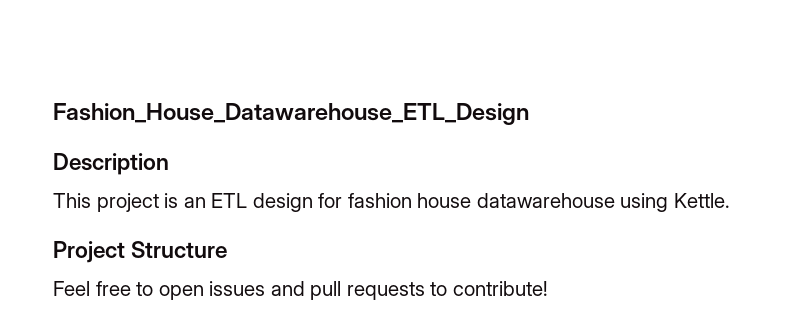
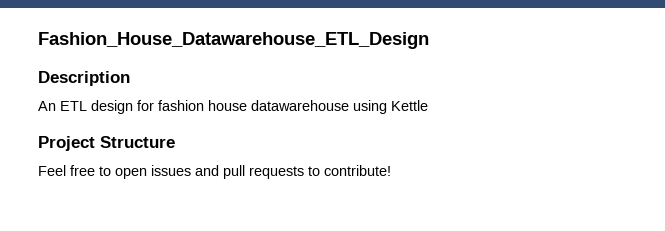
- This project is an ETL design for fashion house datawarehouse using Kettle.
+ An ETL design for fashion house datawarehouse using Kettle

